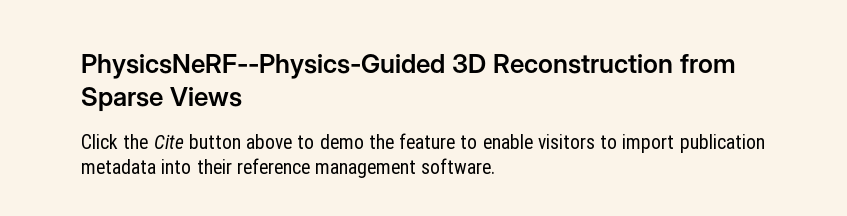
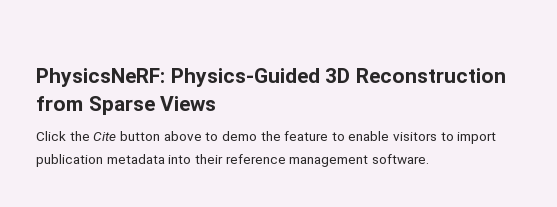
- PhysicsNeRF--Physics-Guided 3D Reconstruction from Sparse Views
+ PhysicsNeRF: Physics-Guided 3D Reconstruction from Sparse Views

